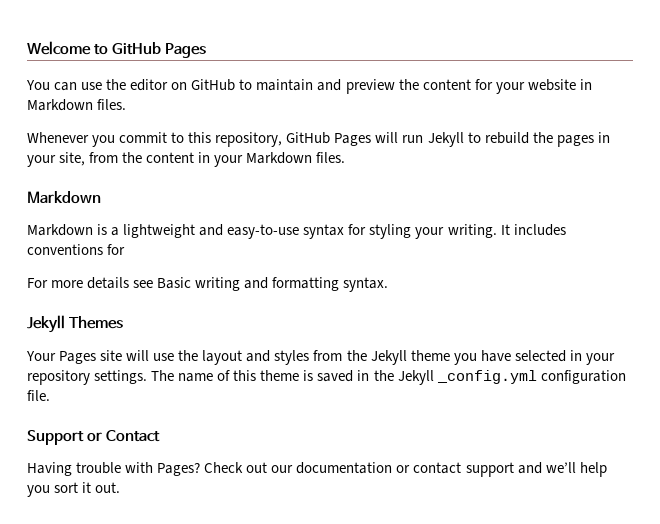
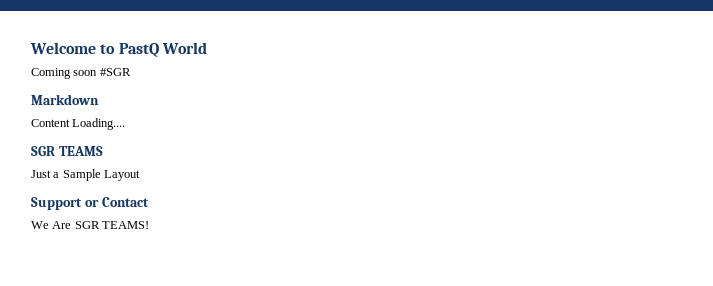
- Welcome to GitHub Pages
- You can use the editor on GitHub to maintain and preview the content for your website in Markdown files.
- Whenever you commit to this repository, GitHub Pages will run Jekyll to rebuild the pages in your site, from the content in your Markdown files.
+ Welcome to PastQ World
+ Coming soon #SGR
  Markdown
- Markdown is a lightweight and easy-to-use syntax for styling your writing. It includes conventions for
- For more details see Basic writing and formatting syntax.
- Jekyll Themes
- Your Pages site will use the layout and styles from the Jekyll theme you have selected in your repository settings. The name of this theme is saved in the Jekyll _config.yml configuration file.
+ Content Loading....
+ SGR TEAMS
+ Just a Sample Layout
  Support or Contact
- Having trouble with Pages? Check out our documentation or contact support and we’ll help you sort it out.
+ We Are SGR TEAMS!

